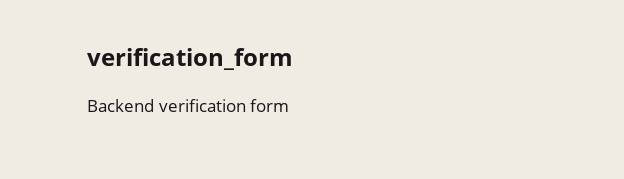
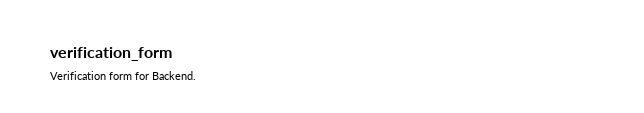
- Backend verification form
+ Verification form for Backend.

